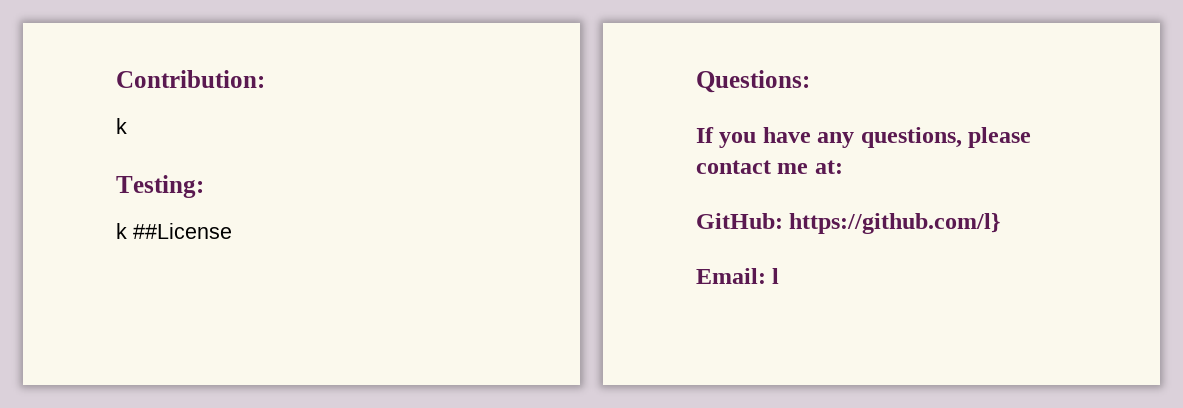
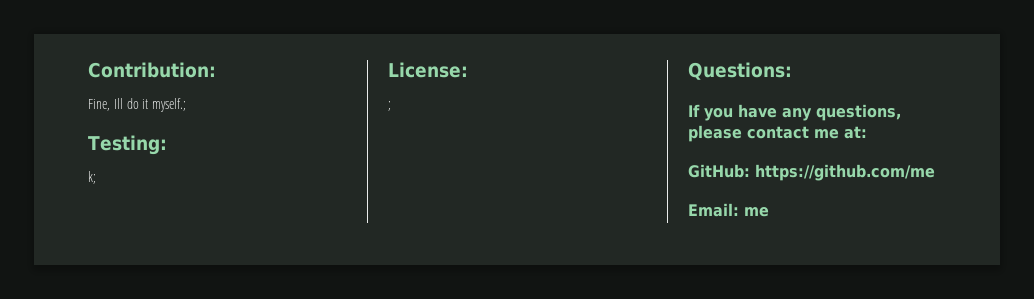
  Contribution:
- k
+ Fine, Ill do it myself.;
  Testing:
- k ##License
+ k;
+ License:
+ ;
- GitHub: https://github.com/l}
+ GitHub: https://github.com/me
- Email: l
+ Email: me

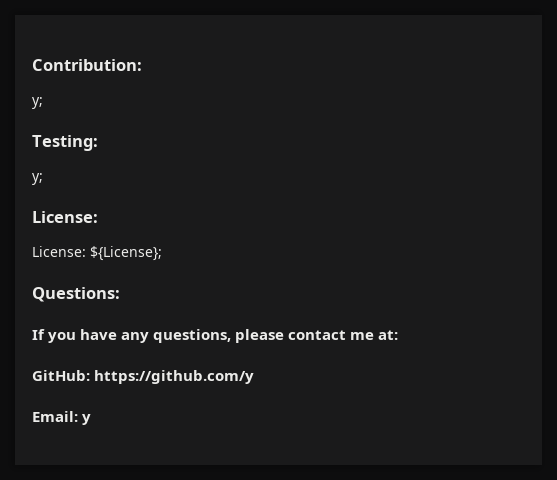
  Contribution:
- Fine, Ill do it myself.;
+ y;
  Testing:
- k;
+ y;
- ;
+ License: ${License};
- GitHub: https://github.com/me
+ GitHub: https://github.com/y
- Email: me
+ Email: y

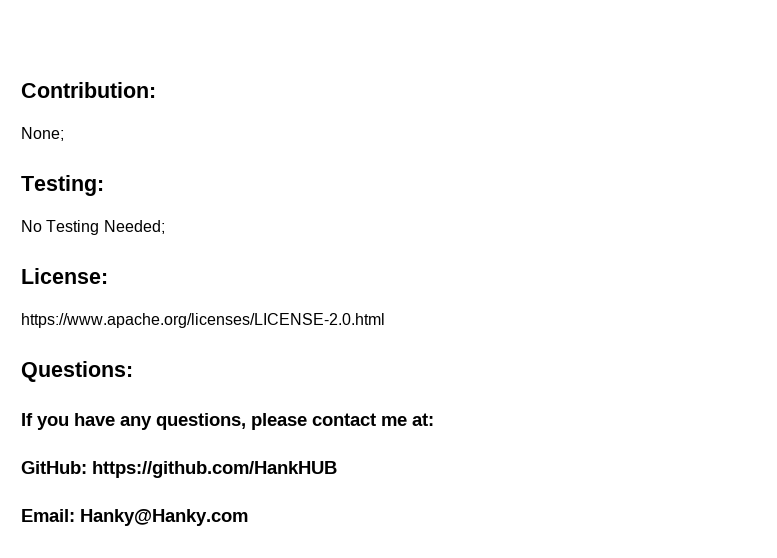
  Contribution:
- y;
+ None;
  Testing:
- y;
+ No Testing Needed;
- License: ${License};
+ https://www.apache.org/licenses/LICENSE-2.0.html
- GitHub: https://github.com/y
+ GitHub: https://github.com/HankHUB
- Email: y
+ Email: Hanky@Hanky.com

